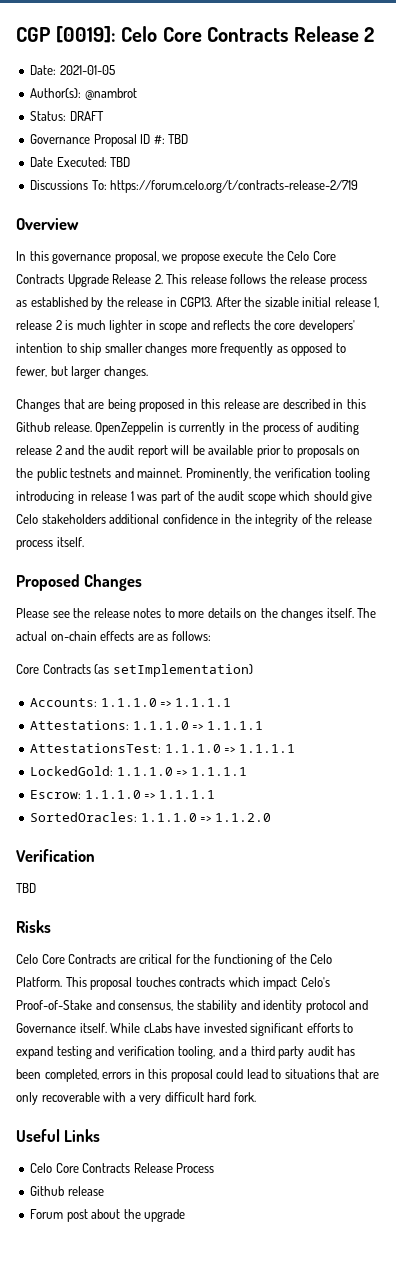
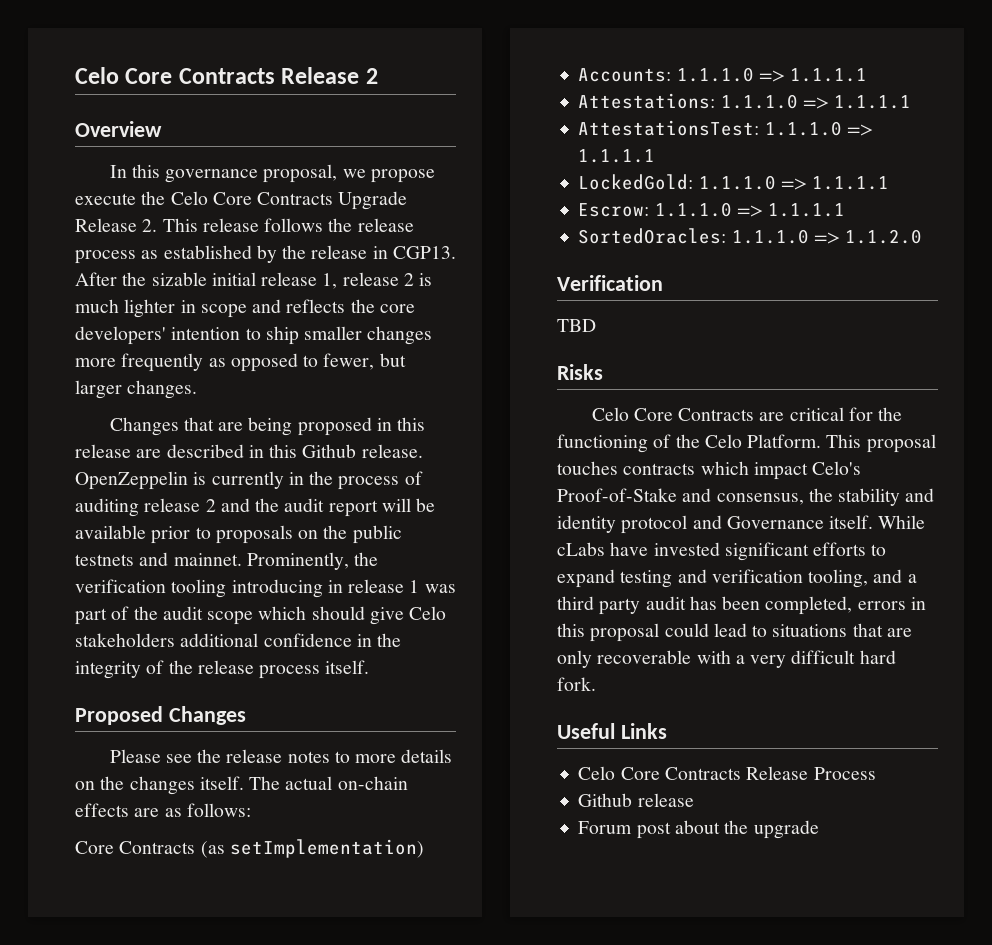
- CGP [0019]: Celo Core Contracts Release 2
+ Celo Core Contracts Release 2
- Date: 2021-01-05
- Author(s): @nambrot
- Status: DRAFT
- Governance Proposal ID #: TBD
- Date Executed: TBD
- Discussions To: https://forum.celo.org/t/contracts-release-2/719

